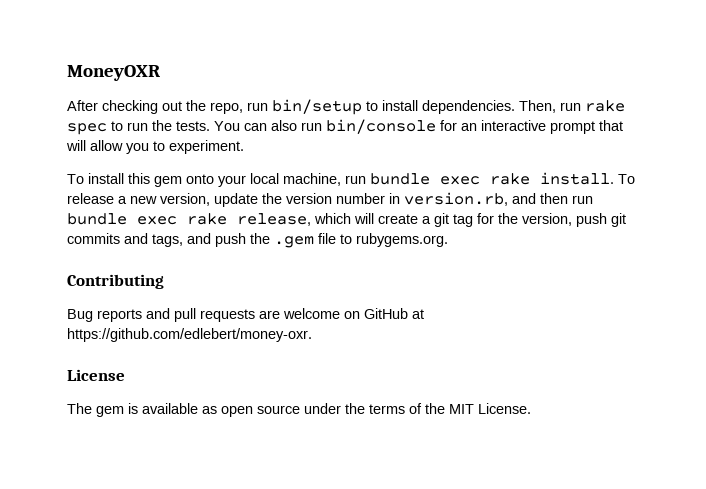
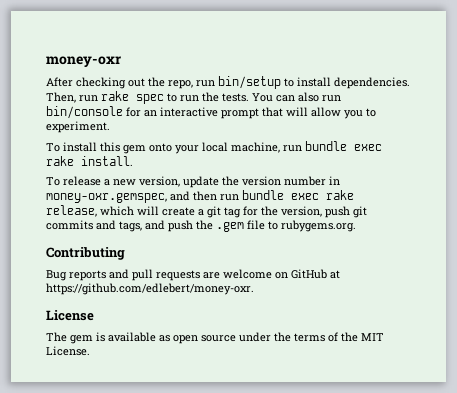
- MoneyOXR
+ money-oxr
- To install this gem onto your local machine, run bundle exec rake install. To release a new version, update the version number in version.rb, and then run bundle exec rake release, which will create a git tag for the version, push git commits and tags, and push the .gem file to rubygems.org.
+ To install this gem onto your local machine, run bundle exec rake install.
+ To release a new version, update the version number in money-oxr.gemspec, and then run bundle exec rake release, which will create a git tag for the version, push git commits and tags, and push the .gem file to rubygems.org.

